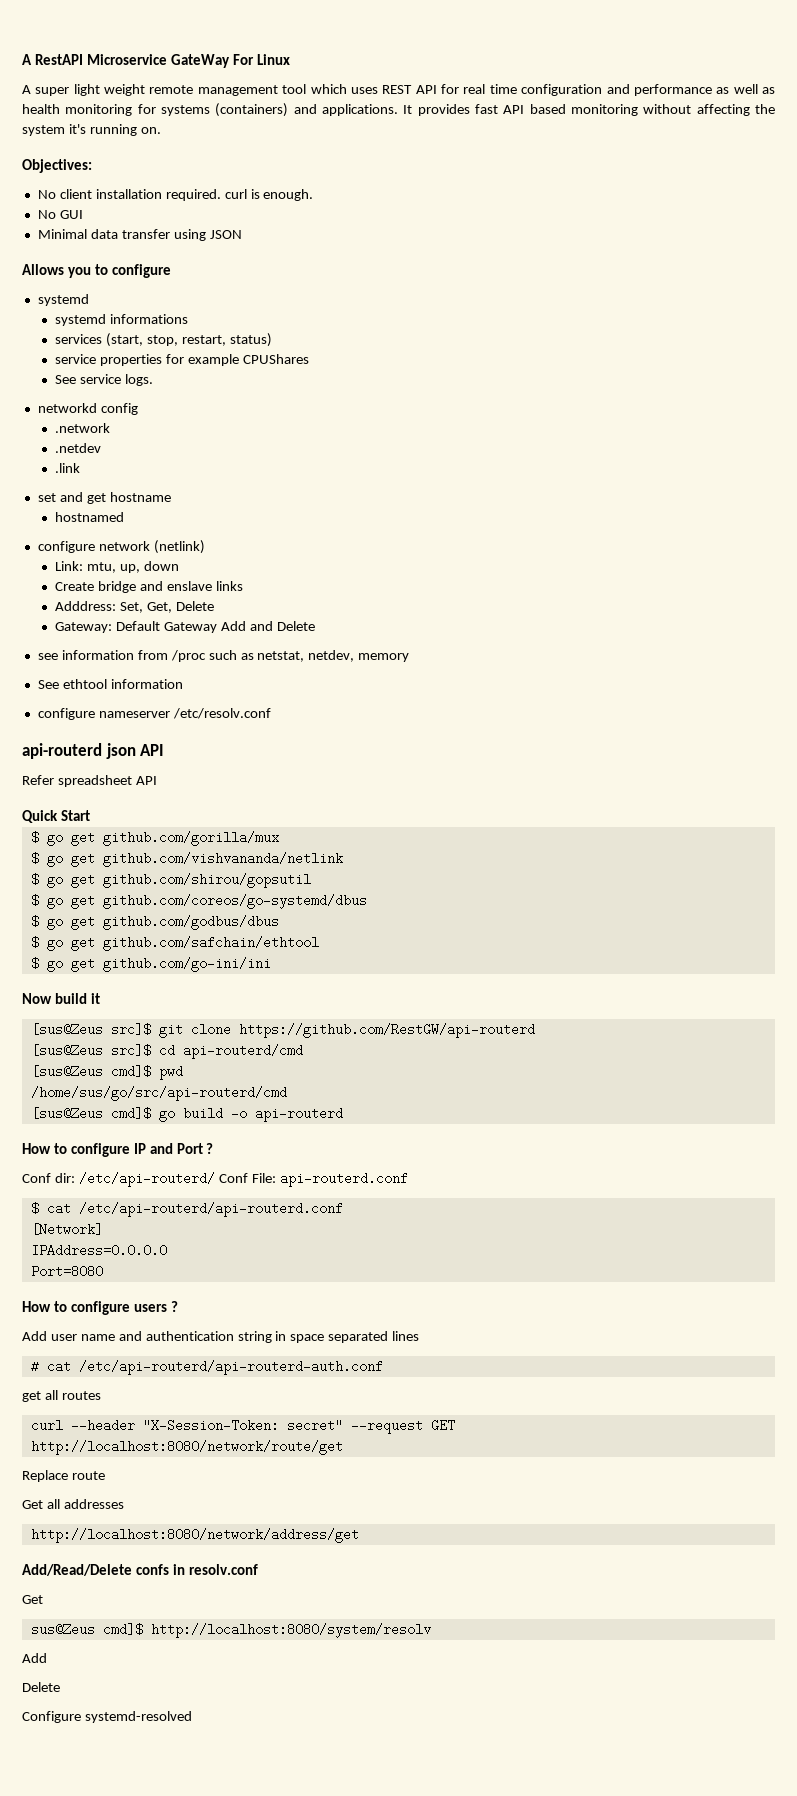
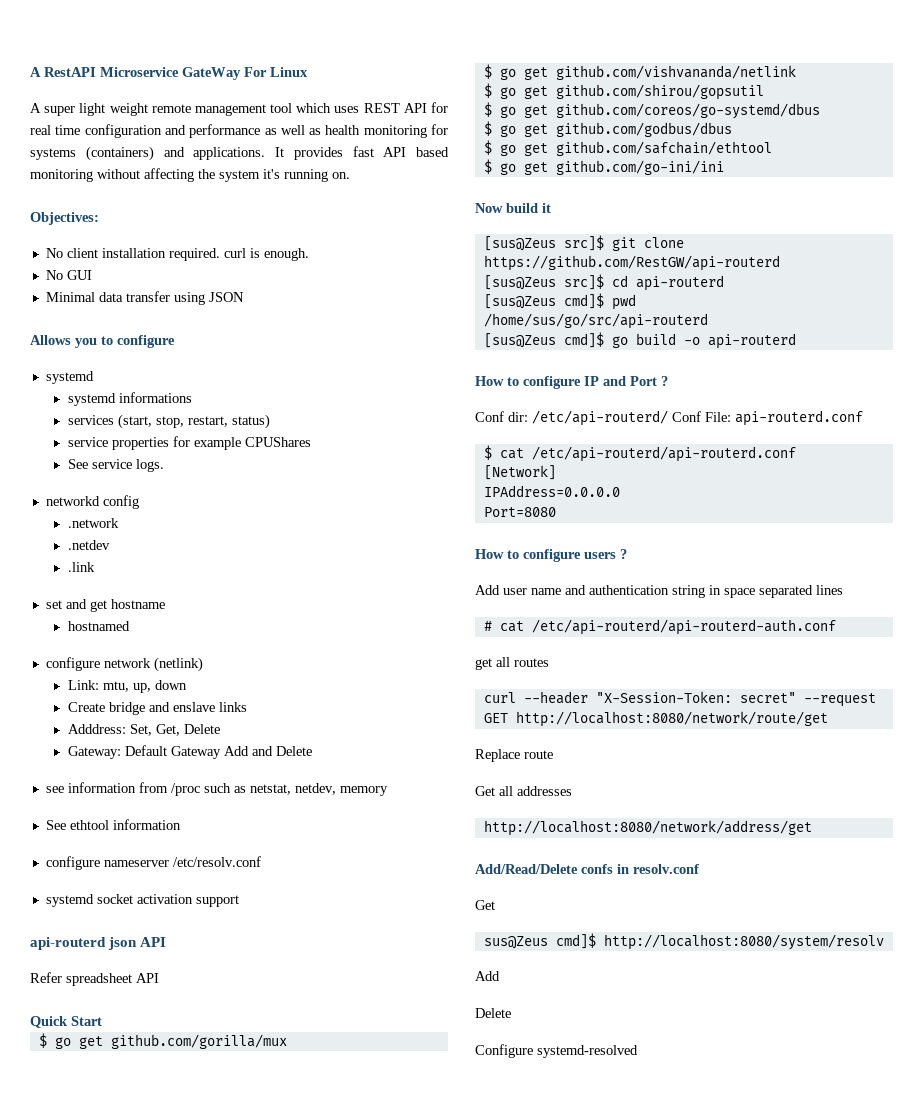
+ systemd socket activation support
- [sus@Zeus src]$ cd api-routerd/cmd
+ [sus@Zeus src]$ cd api-routerd
- /home/sus/go/src/api-routerd/cmd
+ /home/sus/go/src/api-routerd

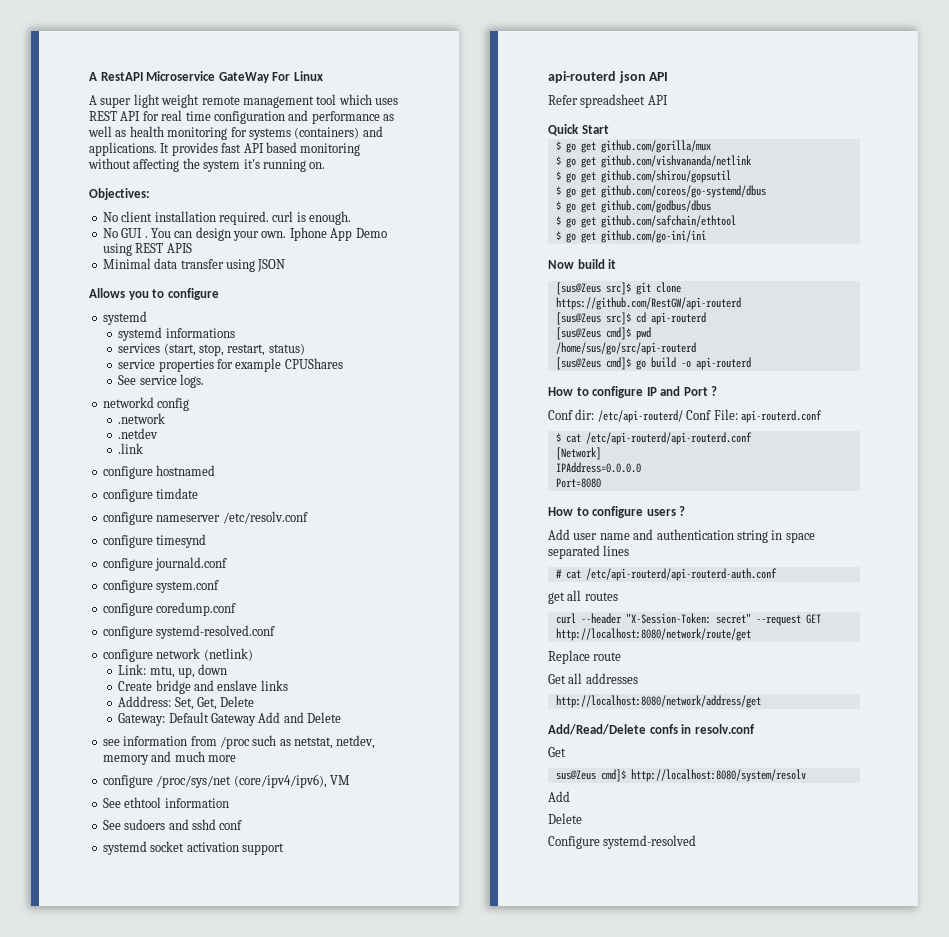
- No GUI
+ No GUI . You can design your own. Iphone App Demo using REST APIS
- set and get hostname
- hostnamed
+ configure hostnamed
+ configure timdate
+ configure nameserver /etc/resolv.conf
+ configure timesynd
+ configure journald.conf
+ configure system.conf
+ configure coredump.conf
+ configure systemd-resolved.conf
- see information from /proc such as netstat, netdev, memory
+ see information from /proc such as netstat, netdev, memory and much more
+ configure /proc/sys/net (core/ipv4/ipv6), VM
  See ethtool information
- configure nameserver /etc/resolv.conf
+ See sudoers and sshd conf

